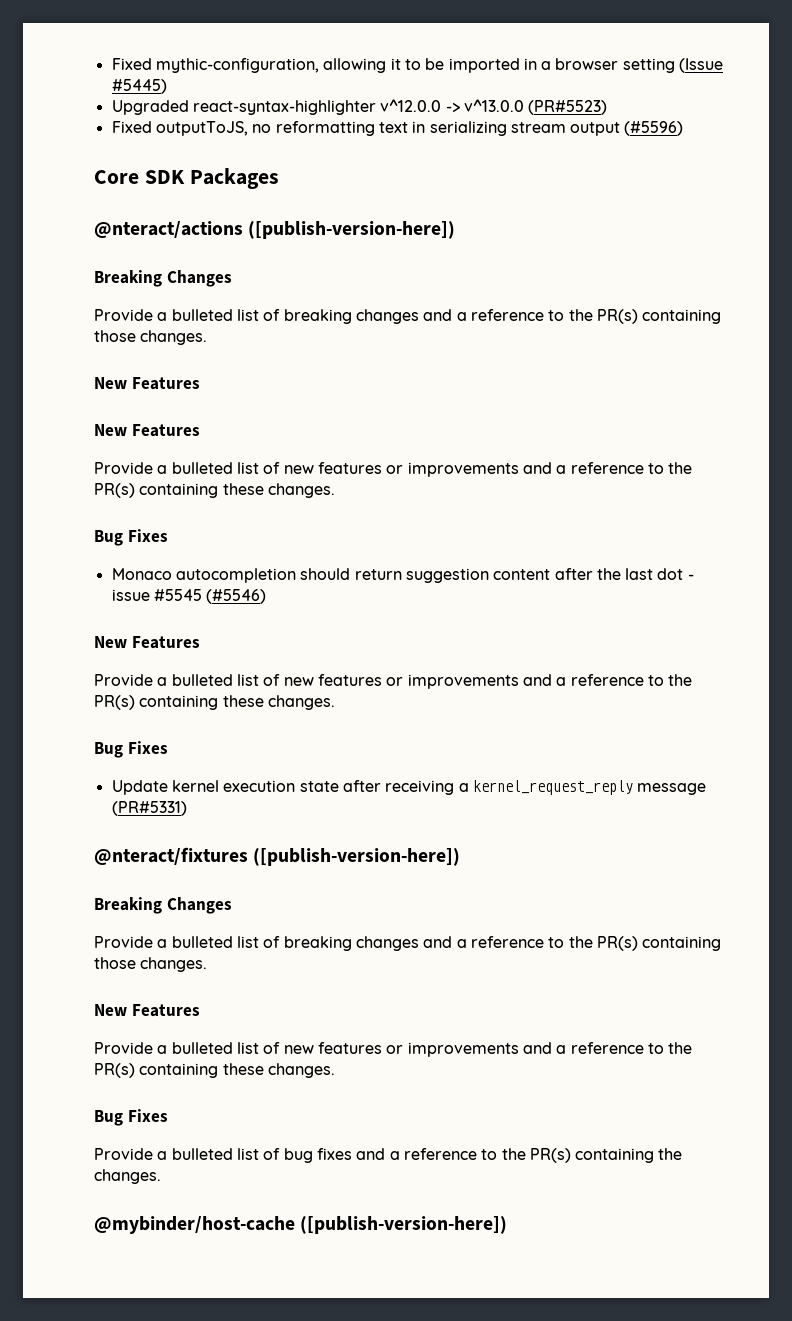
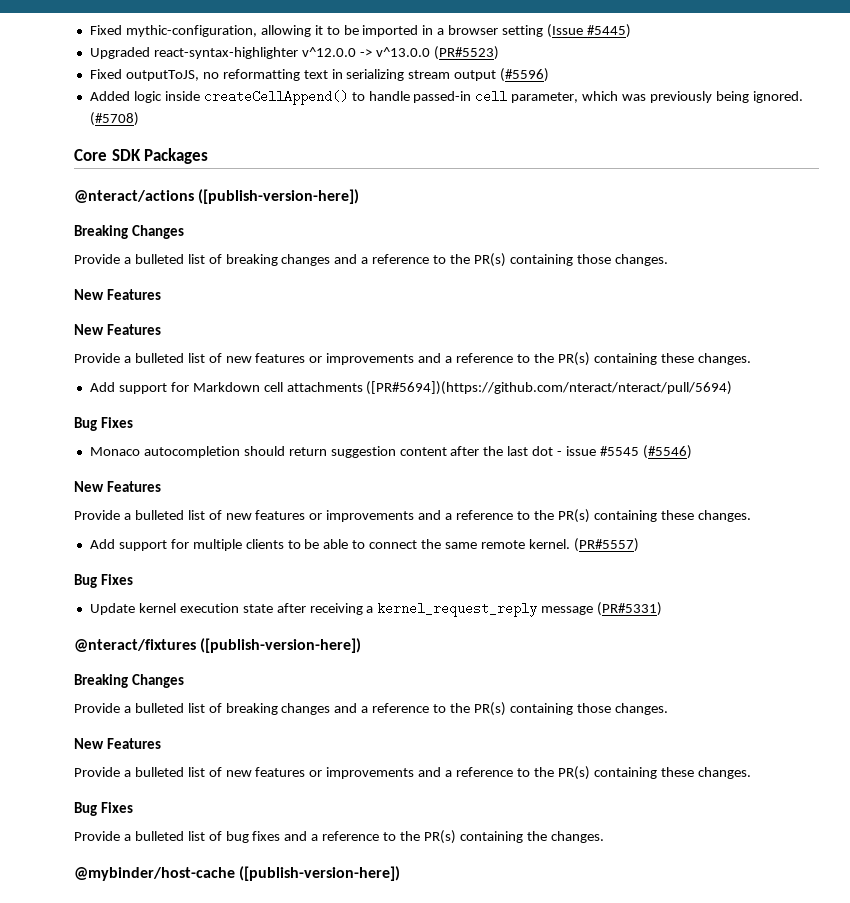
+ Added logic inside createCellAppend() to handle passed-in cell parameter, which was previously being ignored. (#5708)
+ Add support for Markdown cell attachments ([PR#5694])(https://github.com/nteract/nteract/pull/5694)
+ Add support for multiple clients to be able to connect the same remote kernel. (PR#5557)

